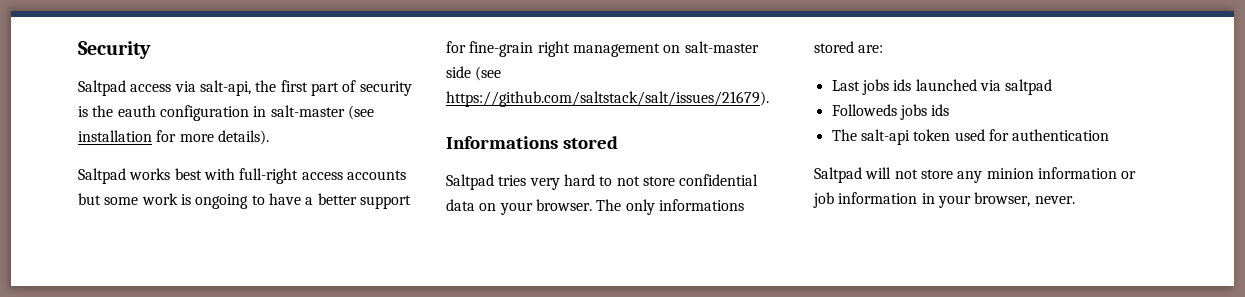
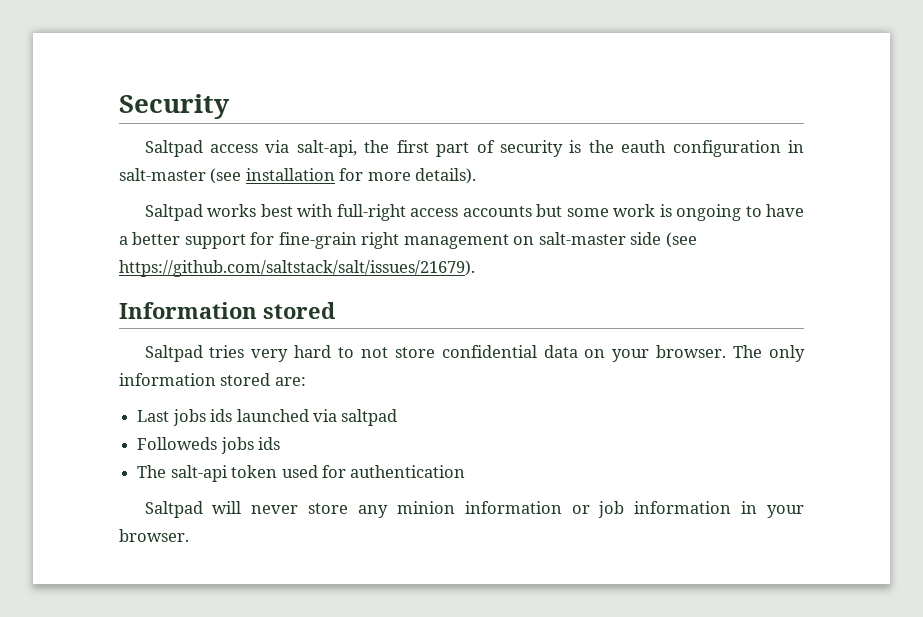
- Informations stored
+ Information stored
- The only informations stored are:
+ The only information stored are:
- Saltpad will not store any minion information or job information in your browser, never.
+ Saltpad will never store any minion information or job information in your browser.

